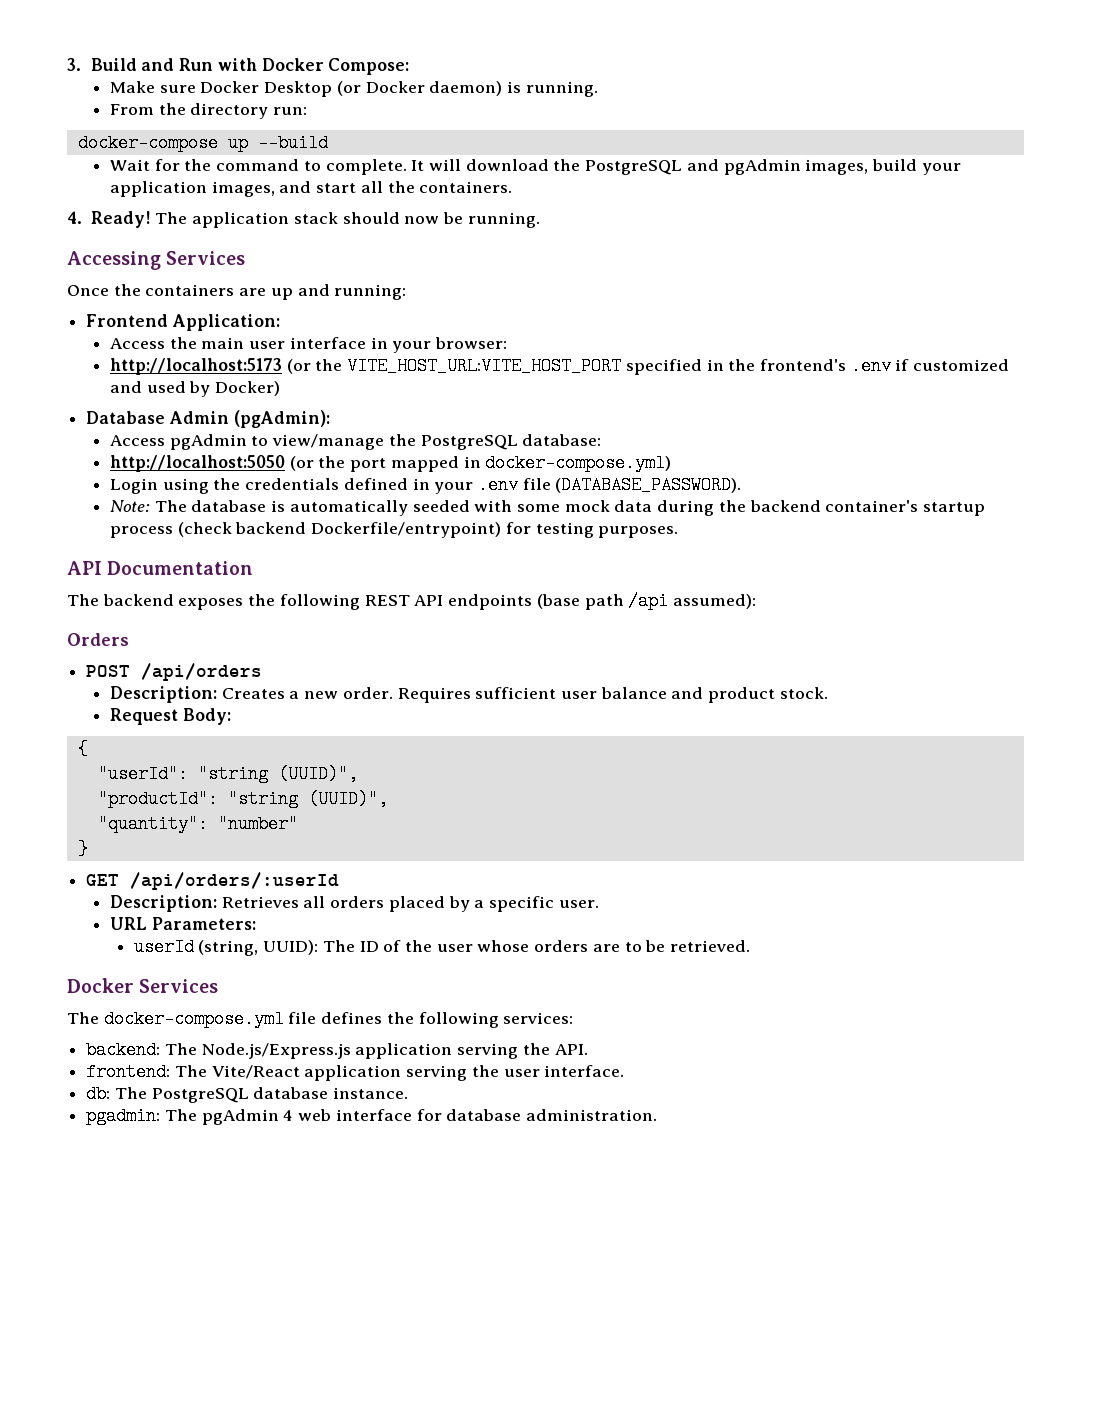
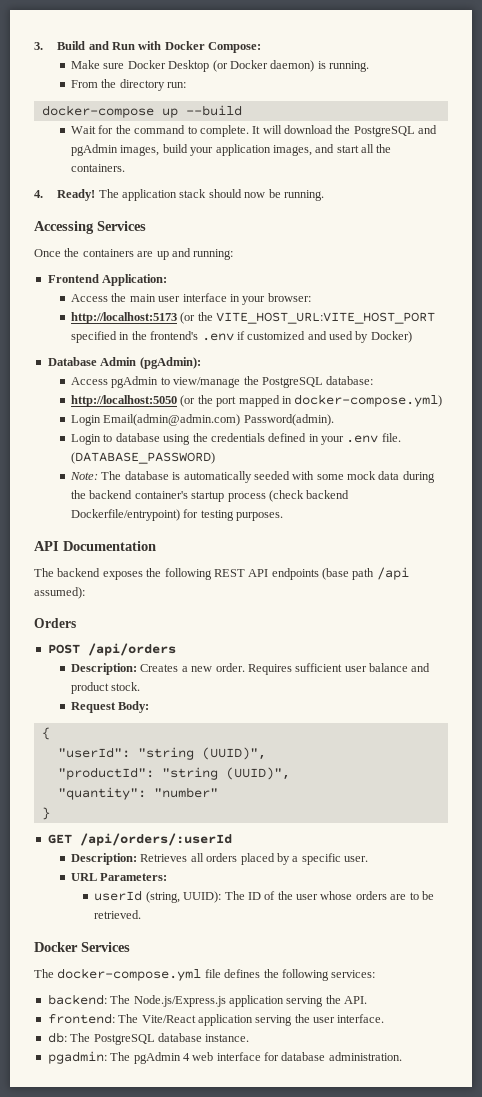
- Login using the credentials defined in your .env file (DATABASE_PASSWORD).
+ Login Email(admin@admin.com) Password(admin).
+ Login to database using the credentials defined in your .env file. (DATABASE_PASSWORD)

